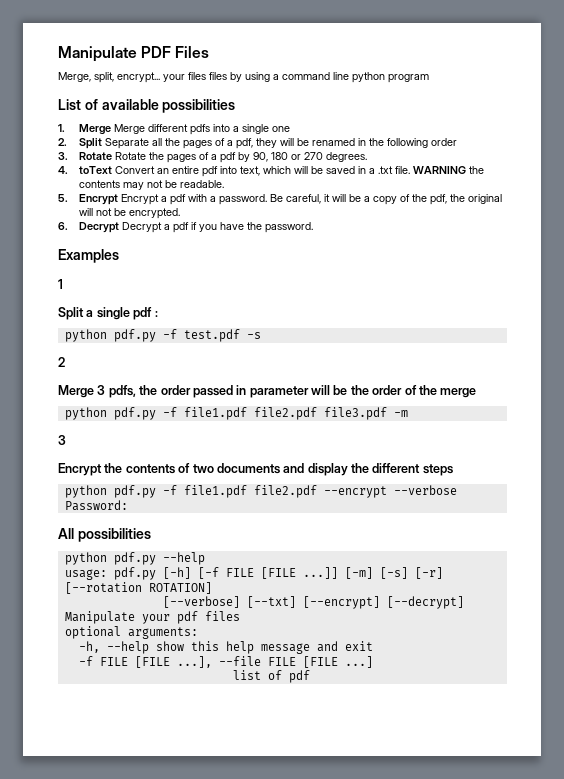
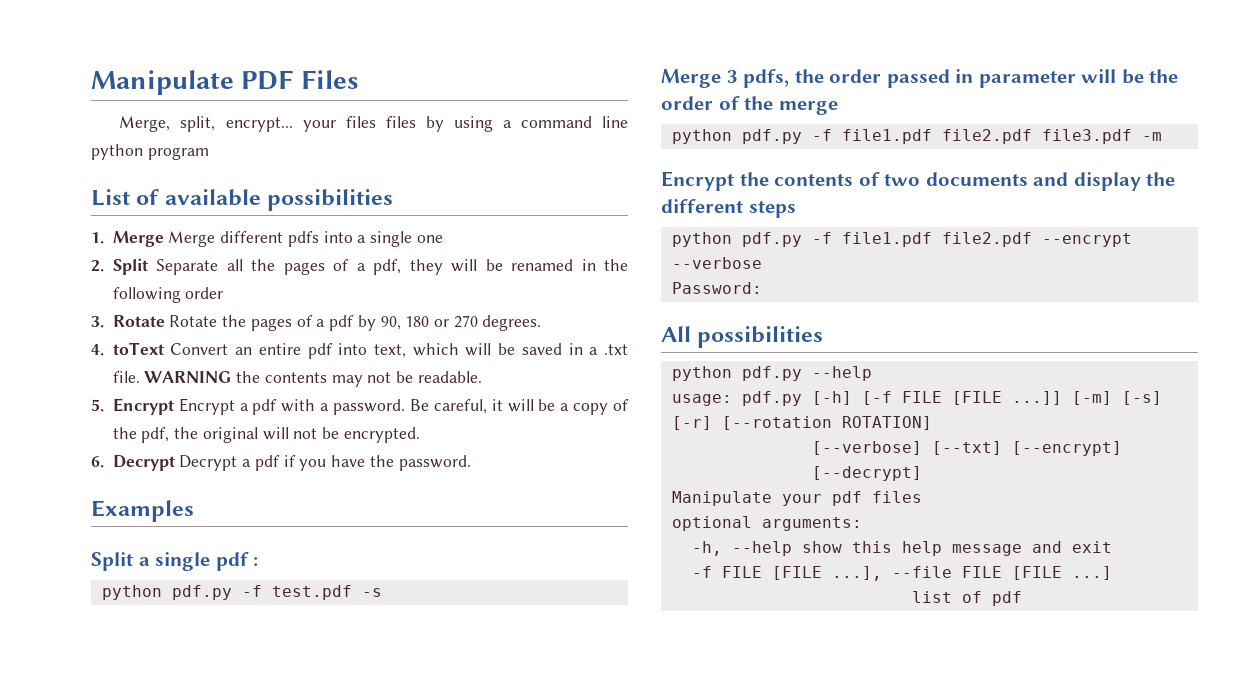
- 1
- 2
  python pdf.py -f file1.pdf file2.pdf file3.pdf -m
- 3

